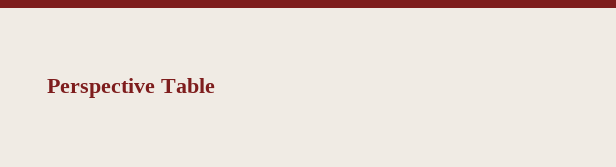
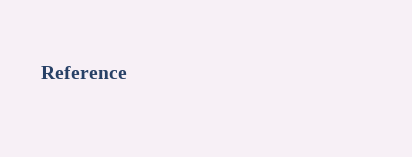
- Perspective Table
+ Reference

